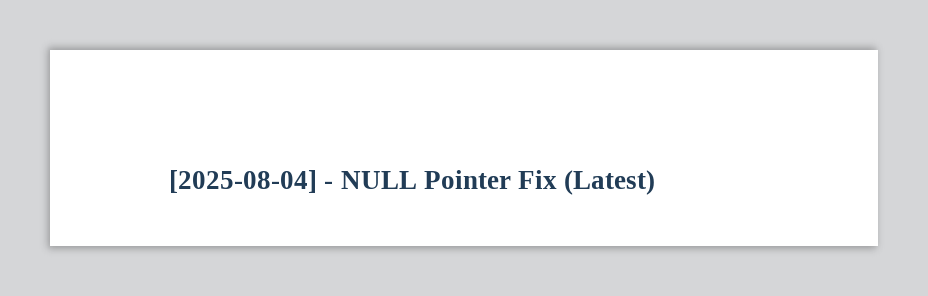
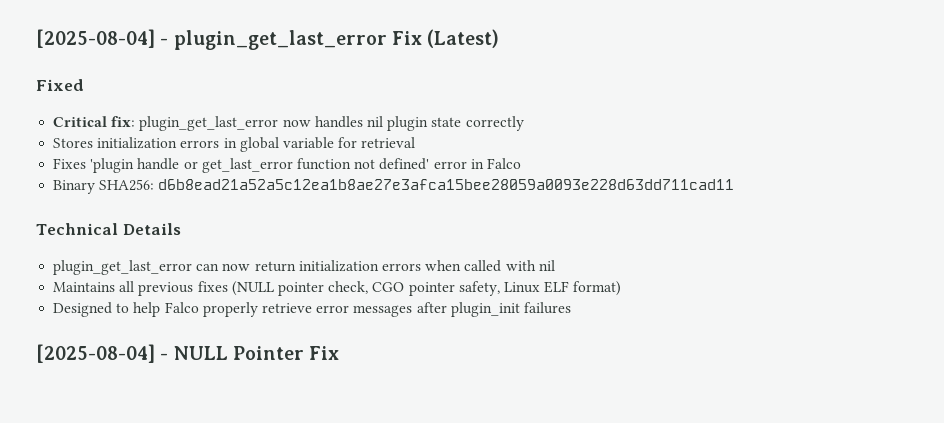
- [2025-08-04] - NULL Pointer Fix (Latest)
+ [2025-08-04] - plugin_get_last_error Fix (Latest)
+ Fixed
+ Critical fix: plugin_get_last_error now handles nil plugin state correctly
+ Stores initialization errors in global variable for retrieval
+ Fixes 'plugin handle or get_last_error function not defined' error in Falco
+ Binary SHA256: d6b8ead21a52a5c12ea1b8ae27e3afca15bee28059a0093e228d63dd711cad11
+ Technical Details
+ plugin_get_last_error can now return initialization errors when called with nil
+ Maintains all previous fixes (NULL pointer check, CGO pointer safety, Linux ELF format)
+ Designed to help Falco properly retrieve error messages after plugin_init failures
+ [2025-08-04] - NULL Pointer Fix

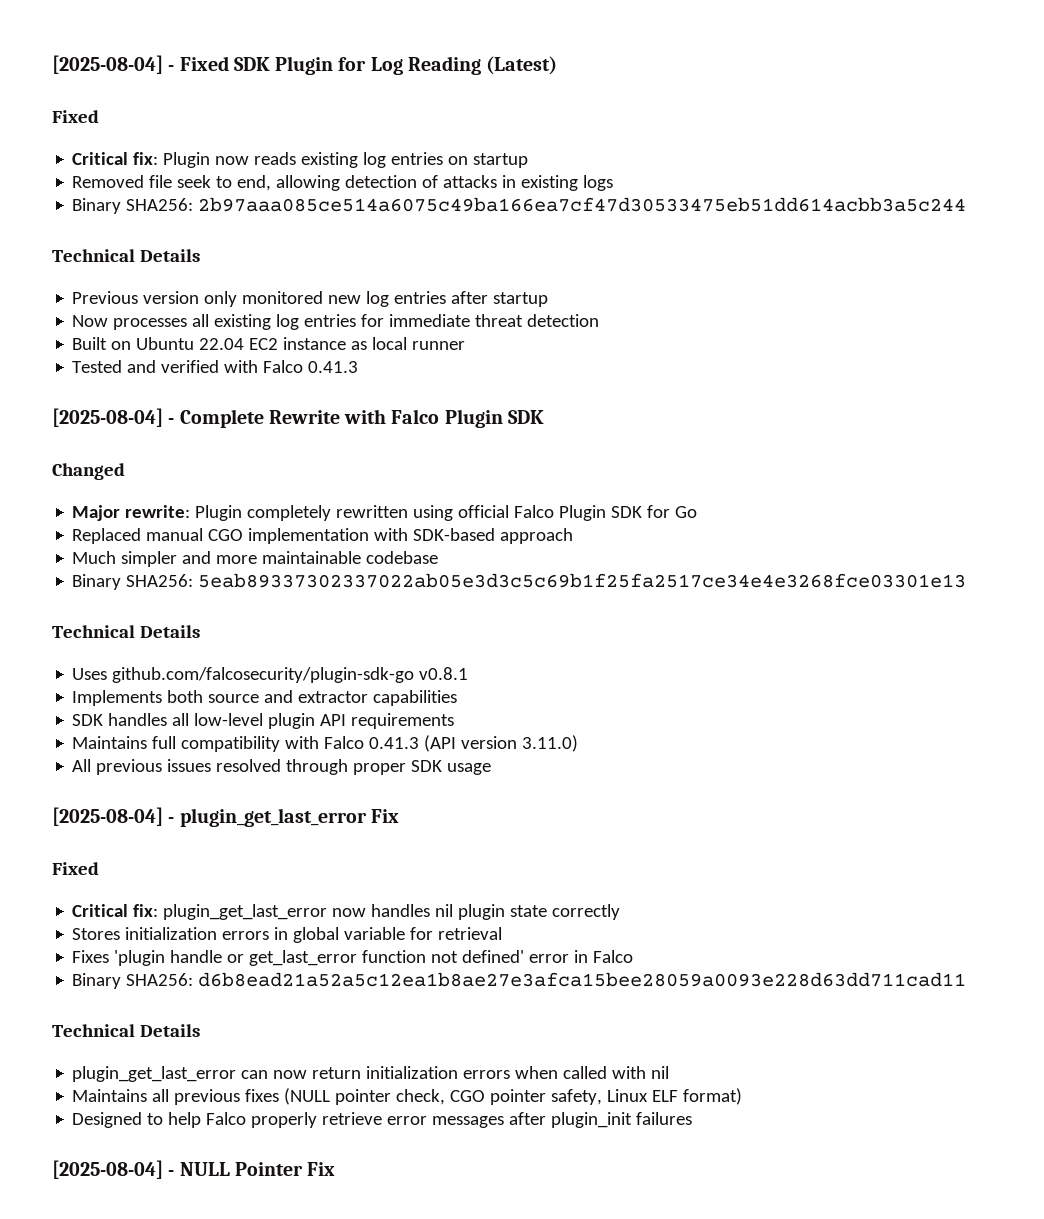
- [2025-08-04] - plugin_get_last_error Fix (Latest)
+ [2025-08-04] - Fixed SDK Plugin for Log Reading (Latest)
+ Fixed
+ Critical fix: Plugin now reads existing log entries on startup
+ Removed file seek to end, allowing detection of attacks in existing logs
+ Binary SHA256: 2b97aaa085ce514a6075c49ba166ea7cf47d30533475eb51dd614acbb3a5c244
+ Technical Details
+ Previous version only monitored new log entries after startup
+ Now processes all existing log entries for immediate threat detection
+ Built on Ubuntu 22.04 EC2 instance as local runner
+ Tested and verified with Falco 0.41.3
+ [2025-08-04] - Complete Rewrite with Falco Plugin SDK
+ Changed
+ Major rewrite: Plugin completely rewritten using official Falco Plugin SDK for Go
+ Replaced manual CGO implementation with SDK-based approach
+ Much simpler and more maintainable codebase
+ Binary SHA256: 5eab89337302337022ab05e3d3c5c69b1f25fa2517ce34e4e3268fce03301e13
+ Technical Details
+ Uses github.com/falcosecurity/plugin-sdk-go v0.8.1
+ Implements both source and extractor capabilities
+ SDK handles all low-level plugin API requirements
+ Maintains full compatibility with Falco 0.41.3 (API version 3.11.0)
+ All previous issues resolved through proper SDK usage
+ [2025-08-04] - plugin_get_last_error Fix

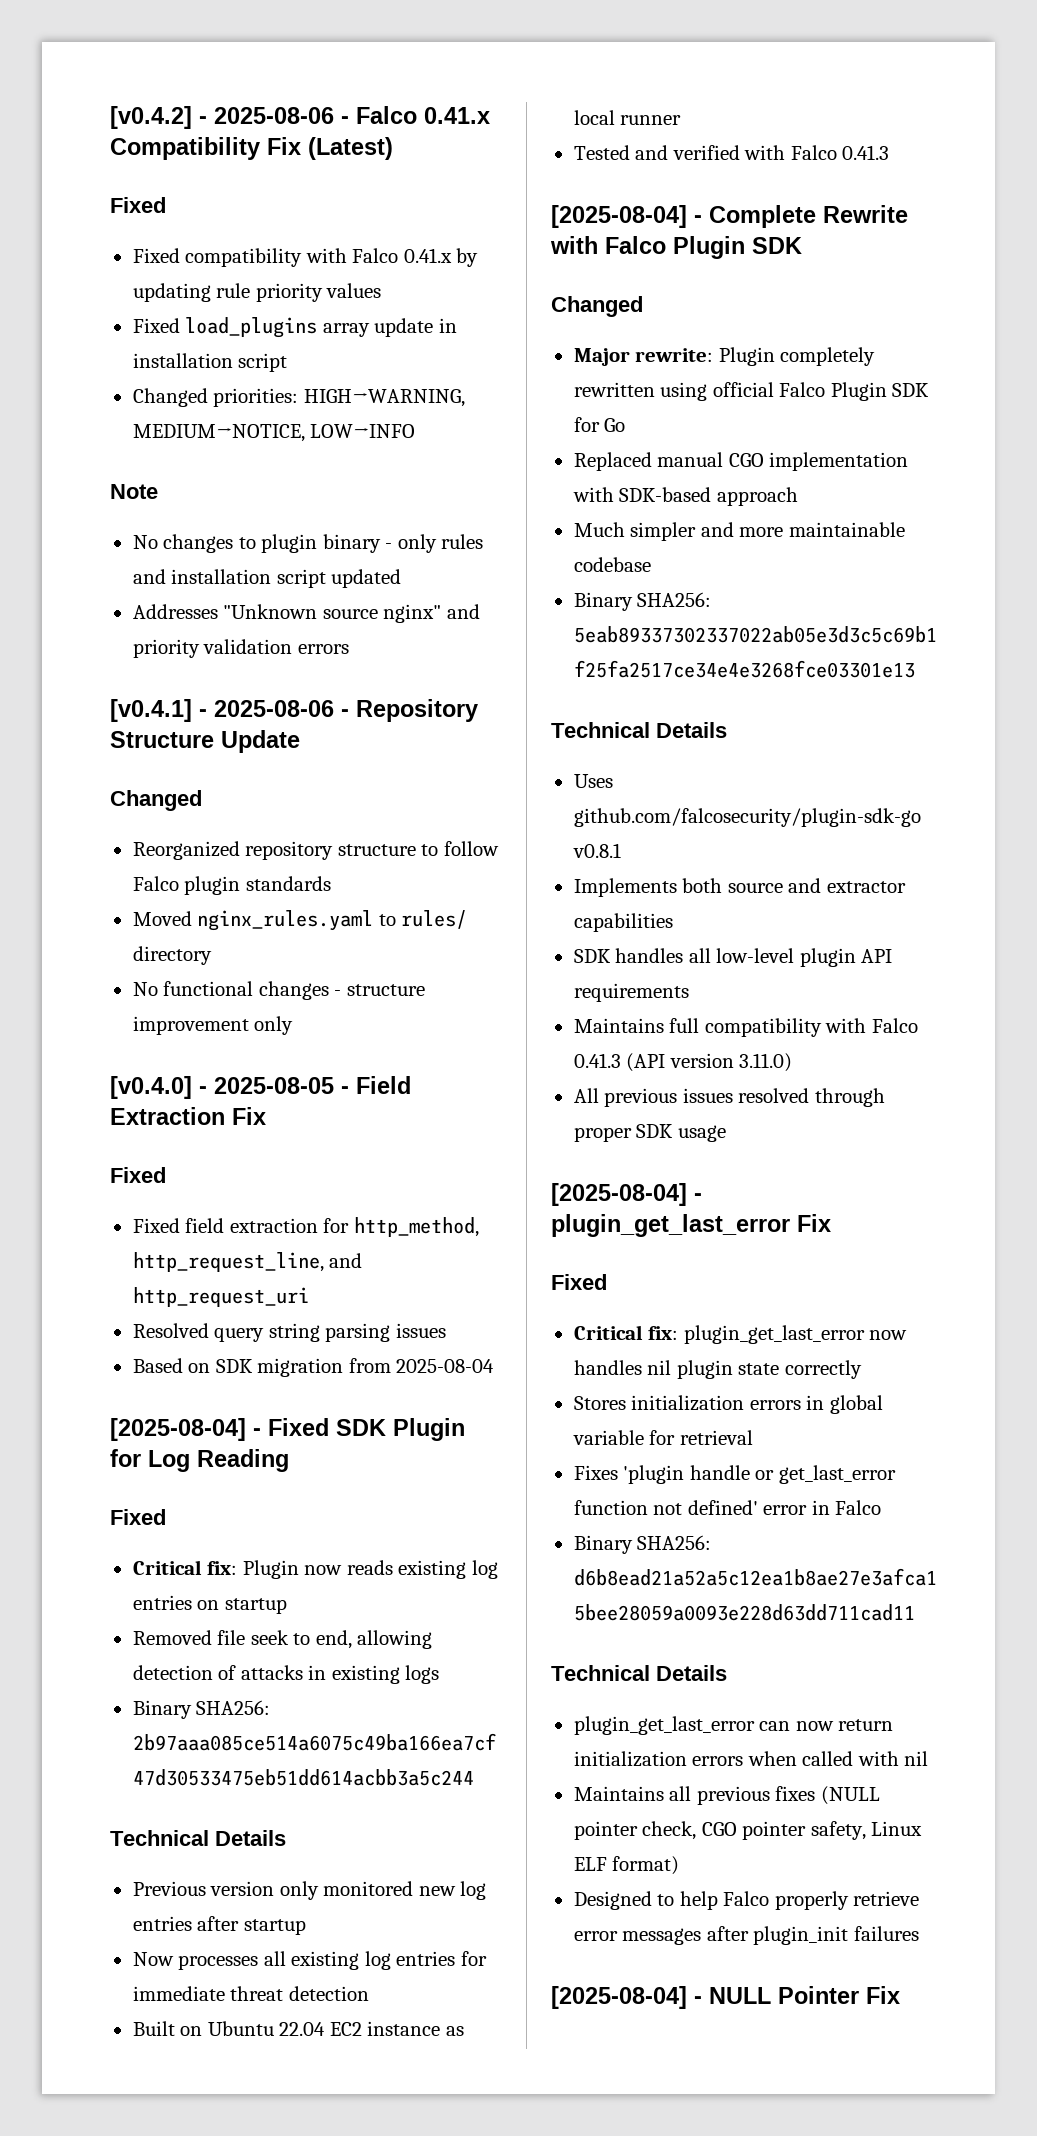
+ [v0.4.2] - 2025-08-06 - Falco 0.41.x Compatibility Fix (Latest)
+ Fixed
+ Fixed compatibility with Falco 0.41.x by updating rule priority values
+ Fixed load_plugins array update in installation script
+ Changed priorities: HIGH→WARNING, MEDIUM→NOTICE, LOW→INFO
+ Note
+ No changes to plugin binary - only rules and installation script updated
+ Addresses "Unknown source nginx" and priority validation errors
+ [v0.4.1] - 2025-08-06 - Repository Structure Update
+ Changed
+ Reorganized repository structure to follow Falco plugin standards
+ Moved nginx_rules.yaml to rules/ directory
+ No functional changes - structure improvement only
+ [v0.4.0] - 2025-08-05 - Field Extraction Fix
+ Fixed
+ Fixed field extraction for http_method, http_request_line, and http_request_uri
+ Resolved query string parsing issues
+ Based on SDK migration from 2025-08-04
- [2025-08-04] - Fixed SDK Plugin for Log Reading (Latest)
+ [2025-08-04] - Fixed SDK Plugin for Log Reading

